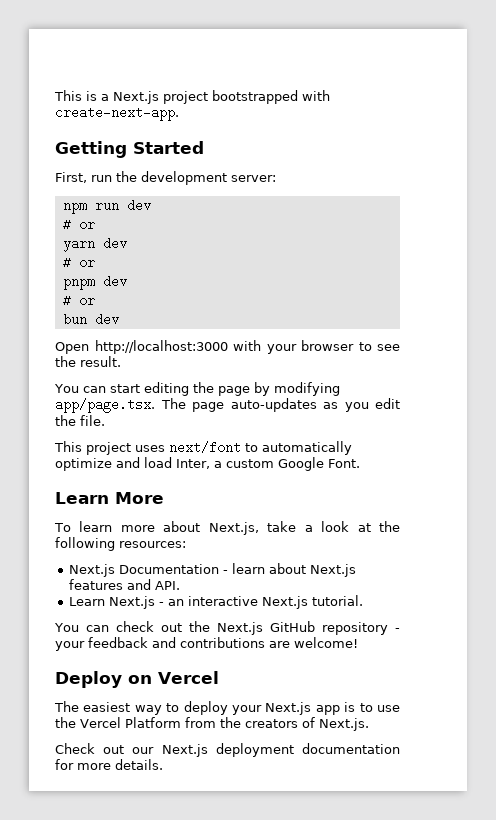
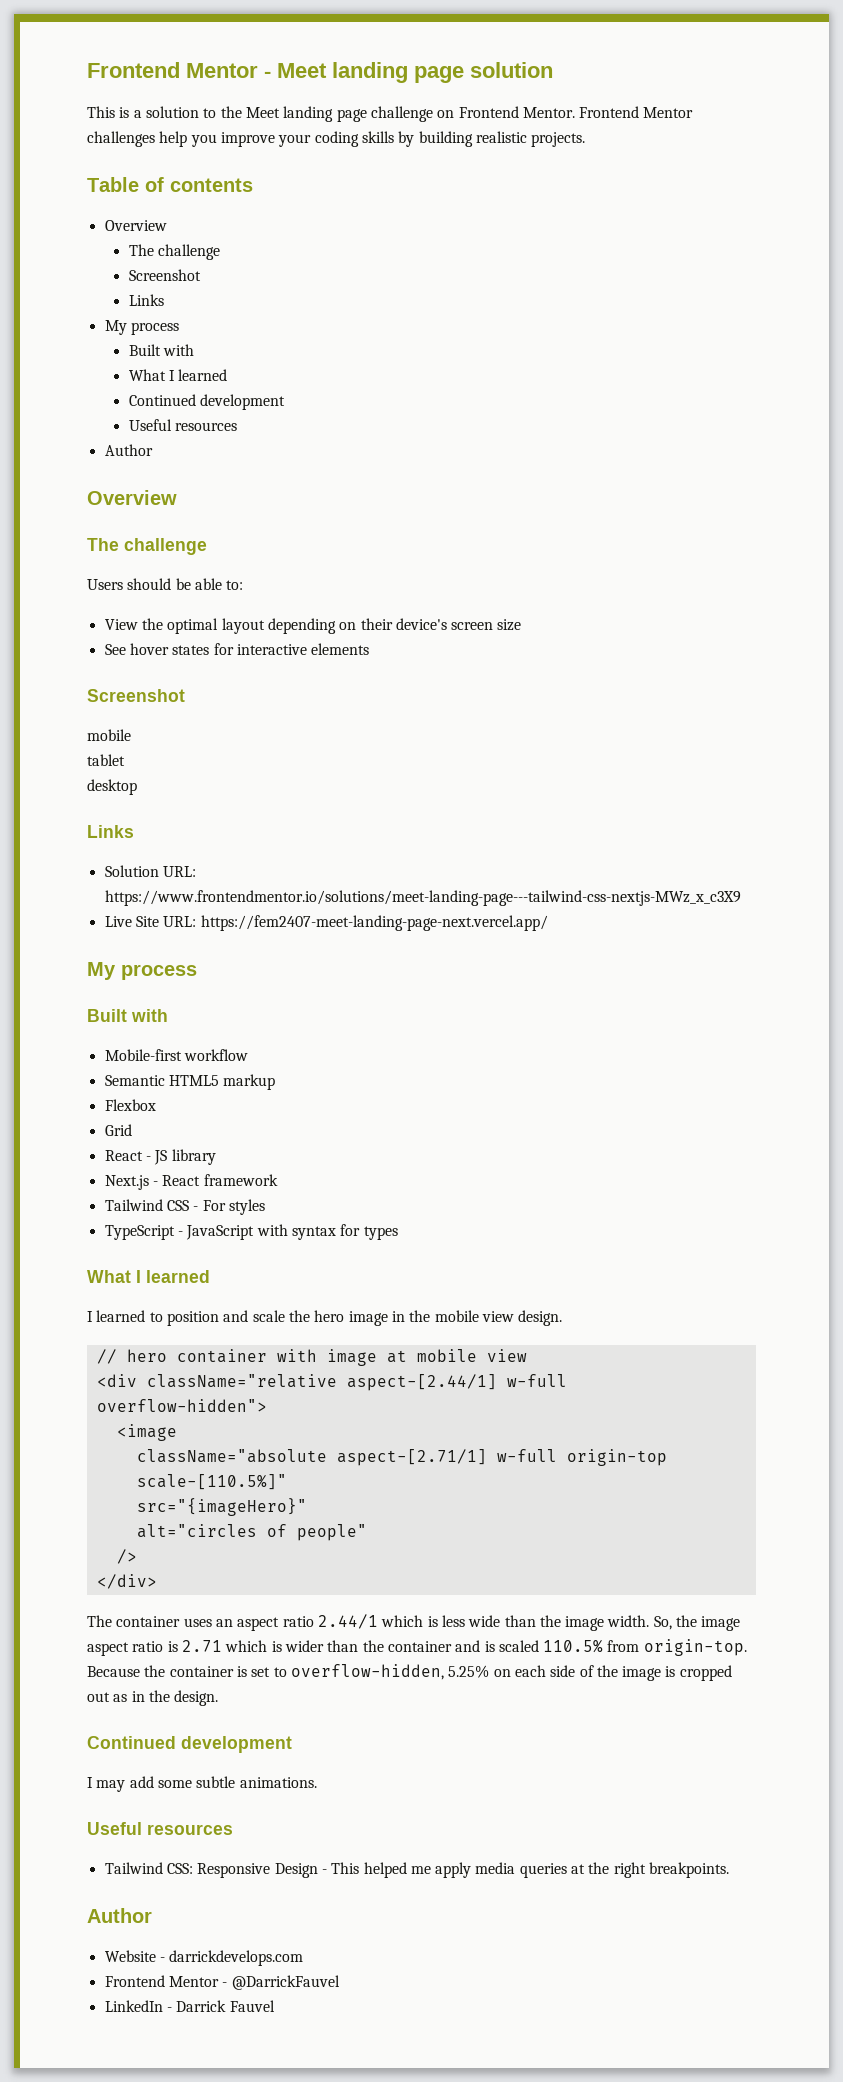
- This is a Next.js project bootstrapped with create-next-app.
- Getting Started
- First, run the development server:
- npm run dev
- # or
- yarn dev
- # or
- pnpm dev
- # or
- bun dev
- Open http://localhost:3000 with your browser to see the result.
- You can start editing the page by modifying app/page.tsx. The page auto-updates as you edit the file.
- This project uses next/font to automatically optimize and load Inter, a custom Google Font.
- Learn More
- To learn more about Next.js, take a look at the following resources:
- Next.js Documentation - learn about Next.js features and API.
- Learn Next.js - an interactive Next.js tutorial.
- You can check out the Next.js GitHub repository - your feedback and contributions are welcome!
- Deploy on Vercel
- The easiest way to deploy your Next.js app is to use the Vercel Platform from the creators of Next.js.
- Check out our Next.js deployment documentation for more details.
+ Frontend Mentor - Meet landing page solution
+ This is a solution to the Meet landing page challenge on Frontend Mentor. Frontend Mentor challenges help you improve your coding skills by building realistic projects.
+ Table of contents
+ Overview
+ The challenge
+ Screenshot
+ Links
+ My process
+ Built with
+ What I learned
+ Continued development
+ Useful resources
+ Author
+ Overview
+ The challenge
+ Users should be able to:
+ View the optimal layout depending on their device's screen size
+ See hover states for interactive elements
+ Screenshot
+ mobile
+ tablet
+ desktop
+ Links
+ Solution URL: https://www.frontendmentor.io/solutions/meet-landing-page---tailwind-css-nextjs-MWz_x_c3X9
+ Live Site URL: https://fem2407-meet-landing-page-next.vercel.app/
+ My process
+ Built with
+ Mobile-first workflow
+ Semantic HTML5 markup
+ Flexbox
+ Grid
+ React - JS library
+ Next.js - React framework
+ Tailwind CSS - For styles
+ TypeScript - JavaScript with syntax for types
+ What I learned
+ I learned to position and scale the hero image in the mobile view design.
+ // hero container with image at mobile view
+ <div className="relative aspect-[2.44/1] w-full overflow-hidden">
+ <image
+ className="absolute aspect-[2.71/1] w-full origin-top scale-[110.5%]"
+ src="{imageHero}"
+ alt="circles of people"
+ />
+ </div>
+ The container uses an aspect ratio 2.44/1 which is less wide than the image width. So, the image aspect ratio is 2.71 which is wider than the container and is scaled 110.5% from origin-top. Because the container is set to overflow-hidden, 5.25% on each side of the image is cropped out as in the design.
+ Continued development
+ I may add some subtle animations.
+ Useful resources
+ Tailwind CSS: Responsive Design - This helped me apply media queries at the right breakpoints.
+ Author
+ Website - darrickdevelops.com
+ Frontend Mentor - @DarrickFauvel
+ LinkedIn - Darrick Fauvel

